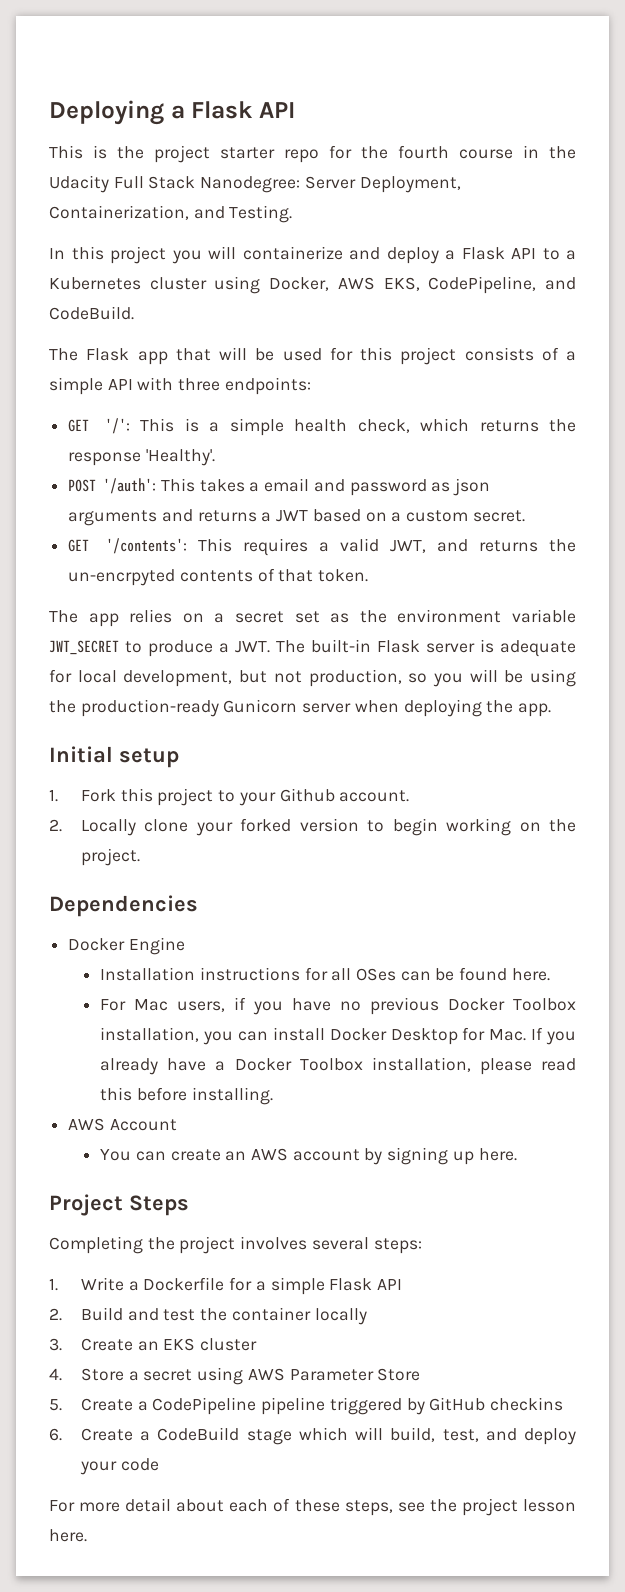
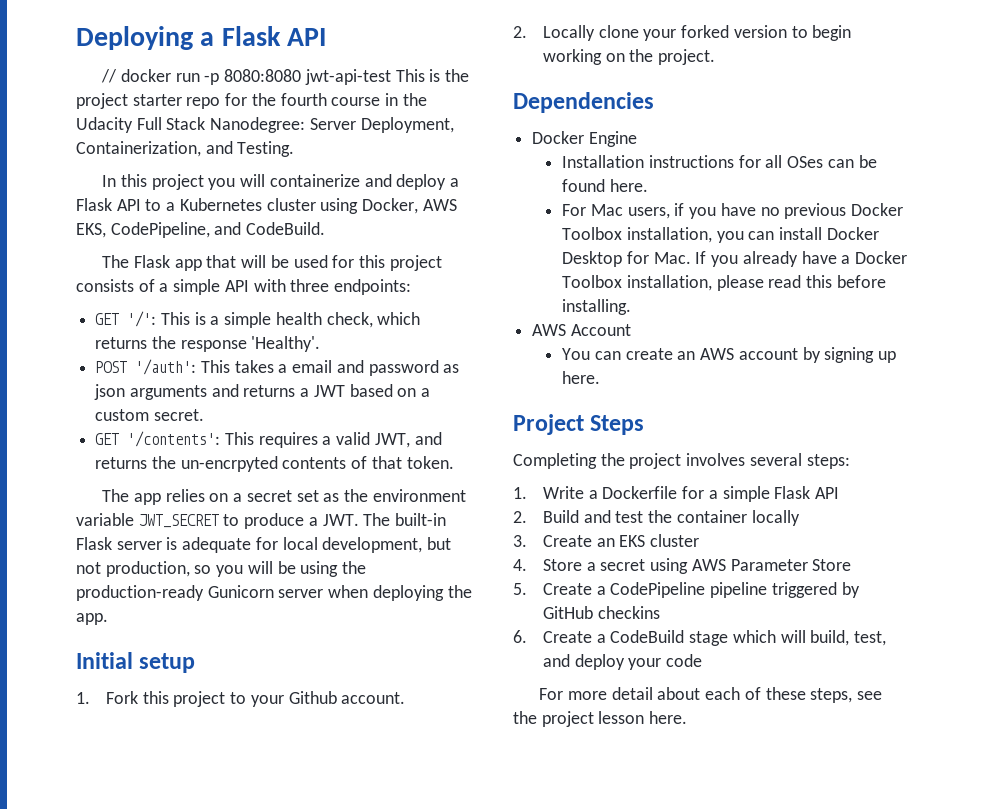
- This is the project starter repo for the fourth course in the Udacity Full Stack Nanodegree: Server Deployment, Containerization, and Testing.
+ // docker run -p 8080:8080 jwt-api-test This is the project starter repo for the fourth course in the Udacity Full Stack Nanodegree: Server Deployment, Containerization, and Testing.

